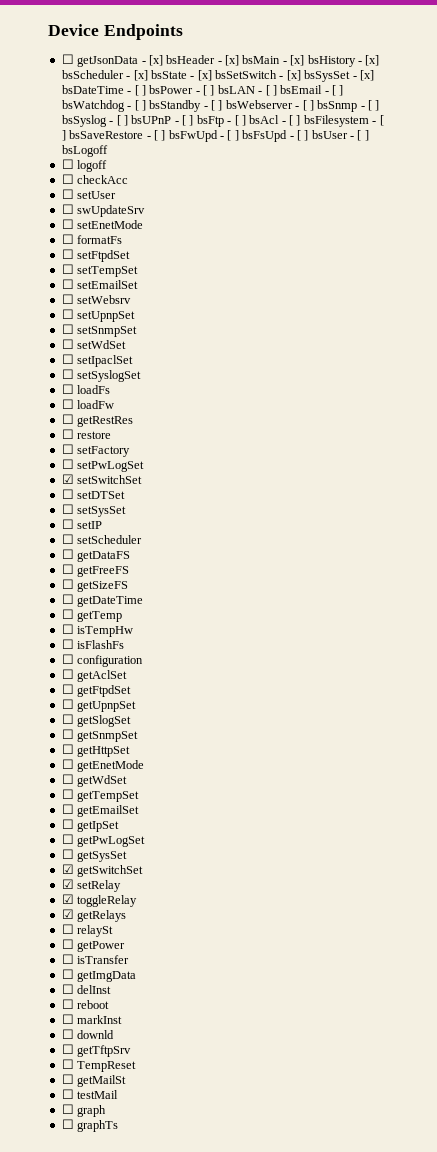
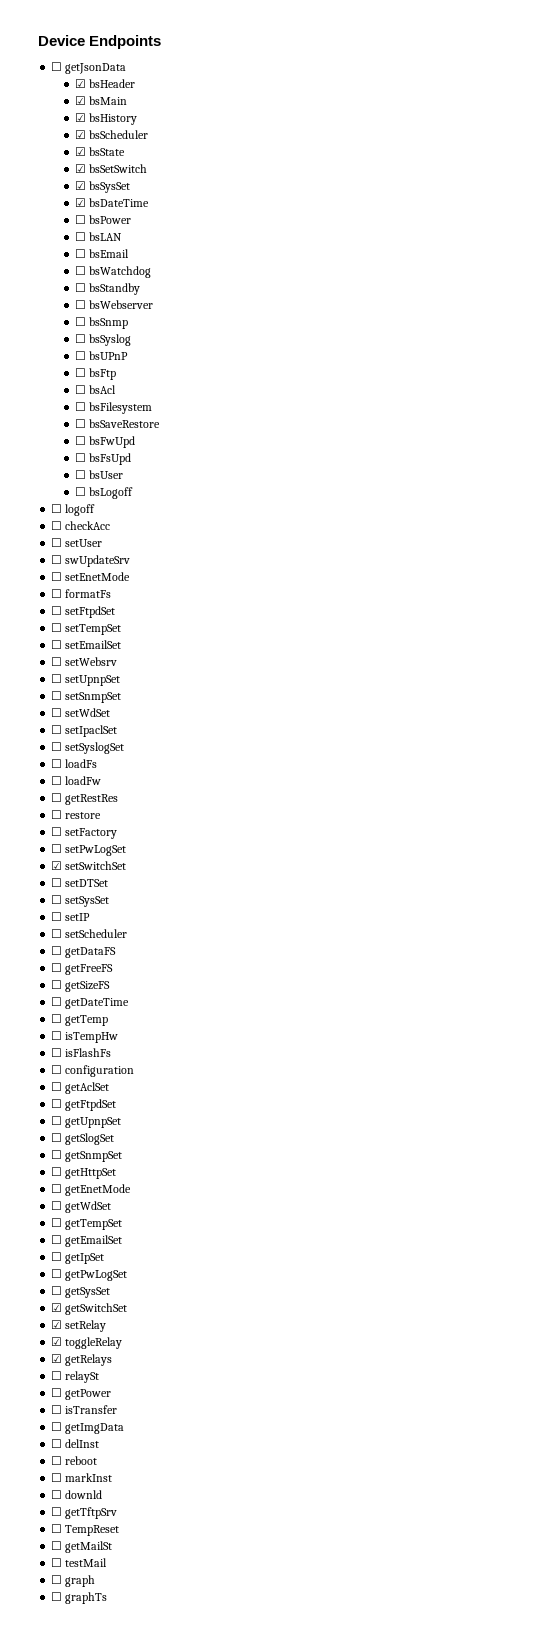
- ☐ getJsonData - [x] bsHeader - [x] bsMain - [x] bsHistory - [x] bsScheduler - [x] bsState - [x] bsSetSwitch - [x] bsSysSet - [x] bsDateTime - [ ] bsPower - [ ] bsLAN - [ ] bsEmail - [ ] bsWatchdog - [ ] bsStandby - [ ] bsWebserver - [ ] bsSnmp - [ ] bsSyslog - [ ] bsUPnP - [ ] bsFtp - [ ] bsAcl - [ ] bsFilesystem - [ ] bsSaveRestore - [ ] bsFwUpd - [ ] bsFsUpd - [ ] bsUser - [ ] bsLogoff
+ ☐ getJsonData
+ ☑ bsHeader
+ ☑ bsMain
+ ☑ bsHistory
+ ☑ bsScheduler
+ ☑ bsState
+ ☑ bsSetSwitch
+ ☑ bsSysSet
+ ☑ bsDateTime
+ ☐ bsPower
+ ☐ bsLAN
+ ☐ bsEmail
+ ☐ bsWatchdog
+ ☐ bsStandby
+ ☐ bsWebserver
+ ☐ bsSnmp
+ ☐ bsSyslog
+ ☐ bsUPnP
+ ☐ bsFtp
+ ☐ bsAcl
+ ☐ bsFilesystem
+ ☐ bsSaveRestore
+ ☐ bsFwUpd
+ ☐ bsFsUpd
+ ☐ bsUser
+ ☐ bsLogoff

